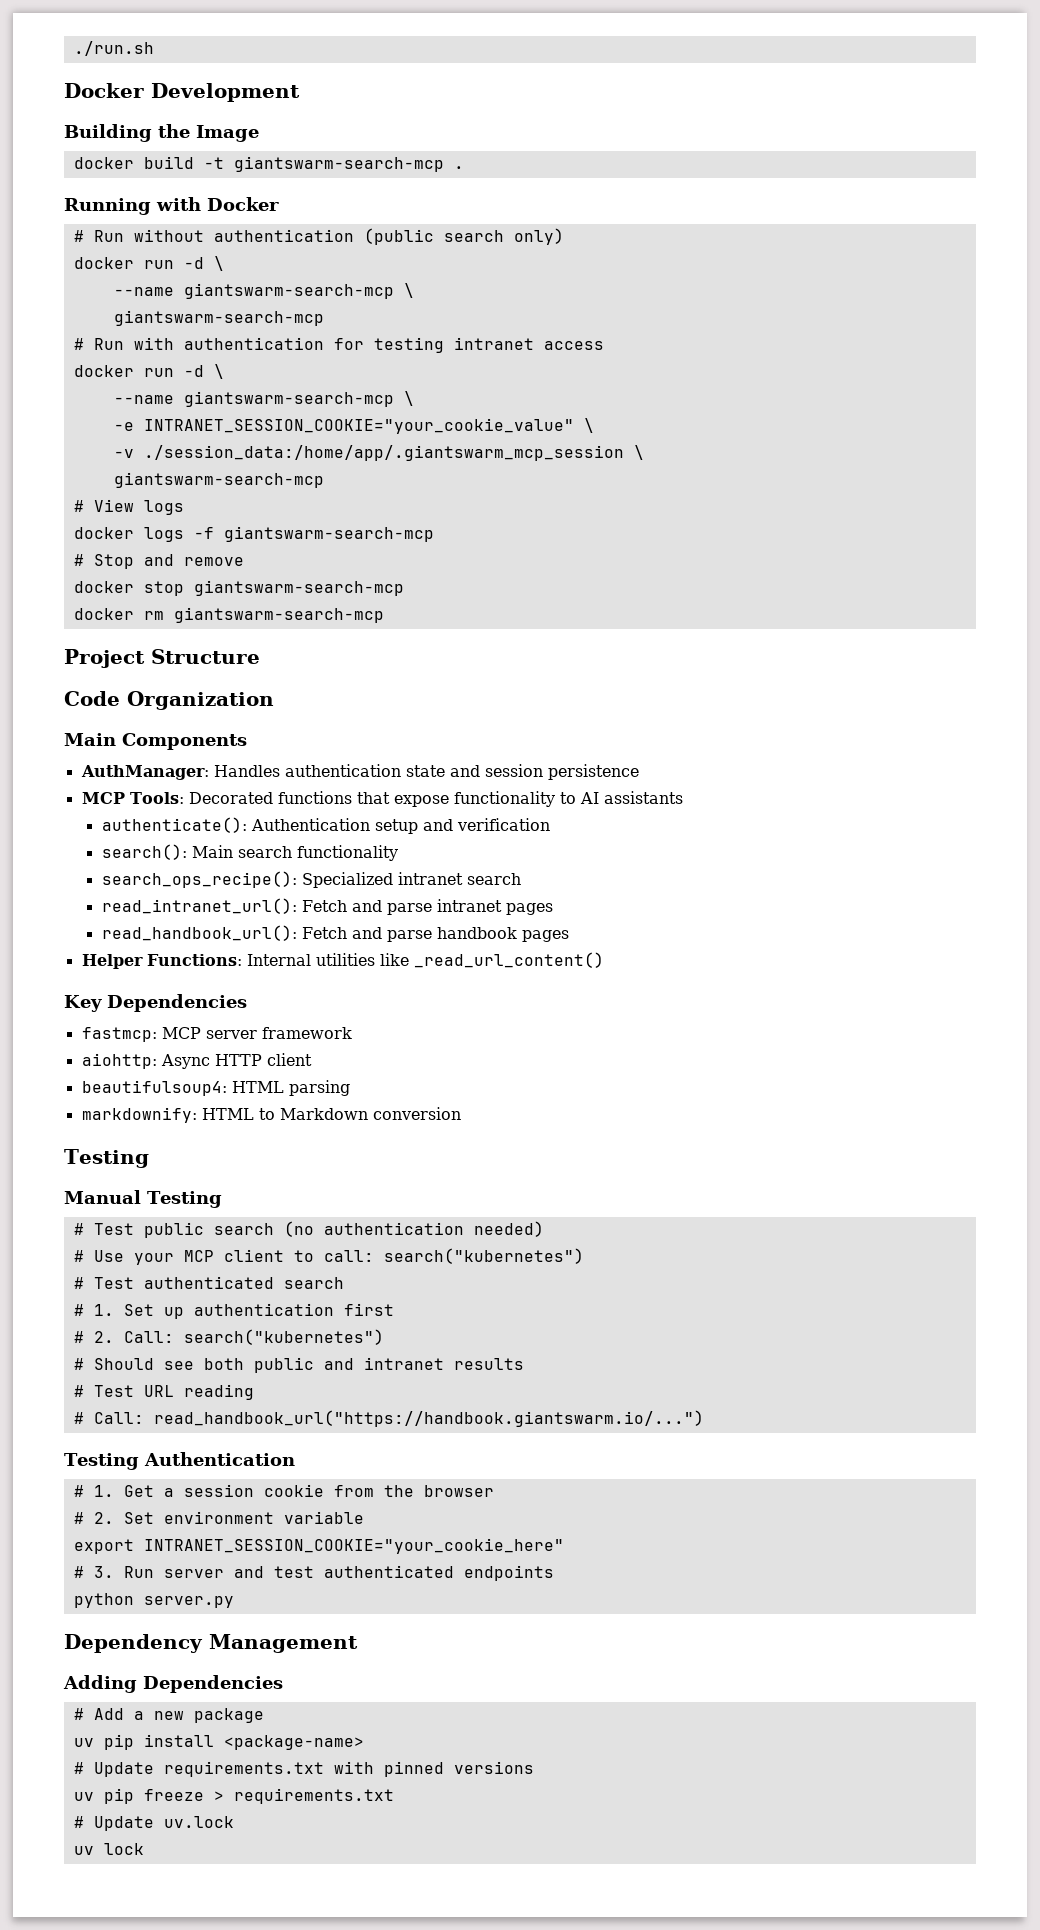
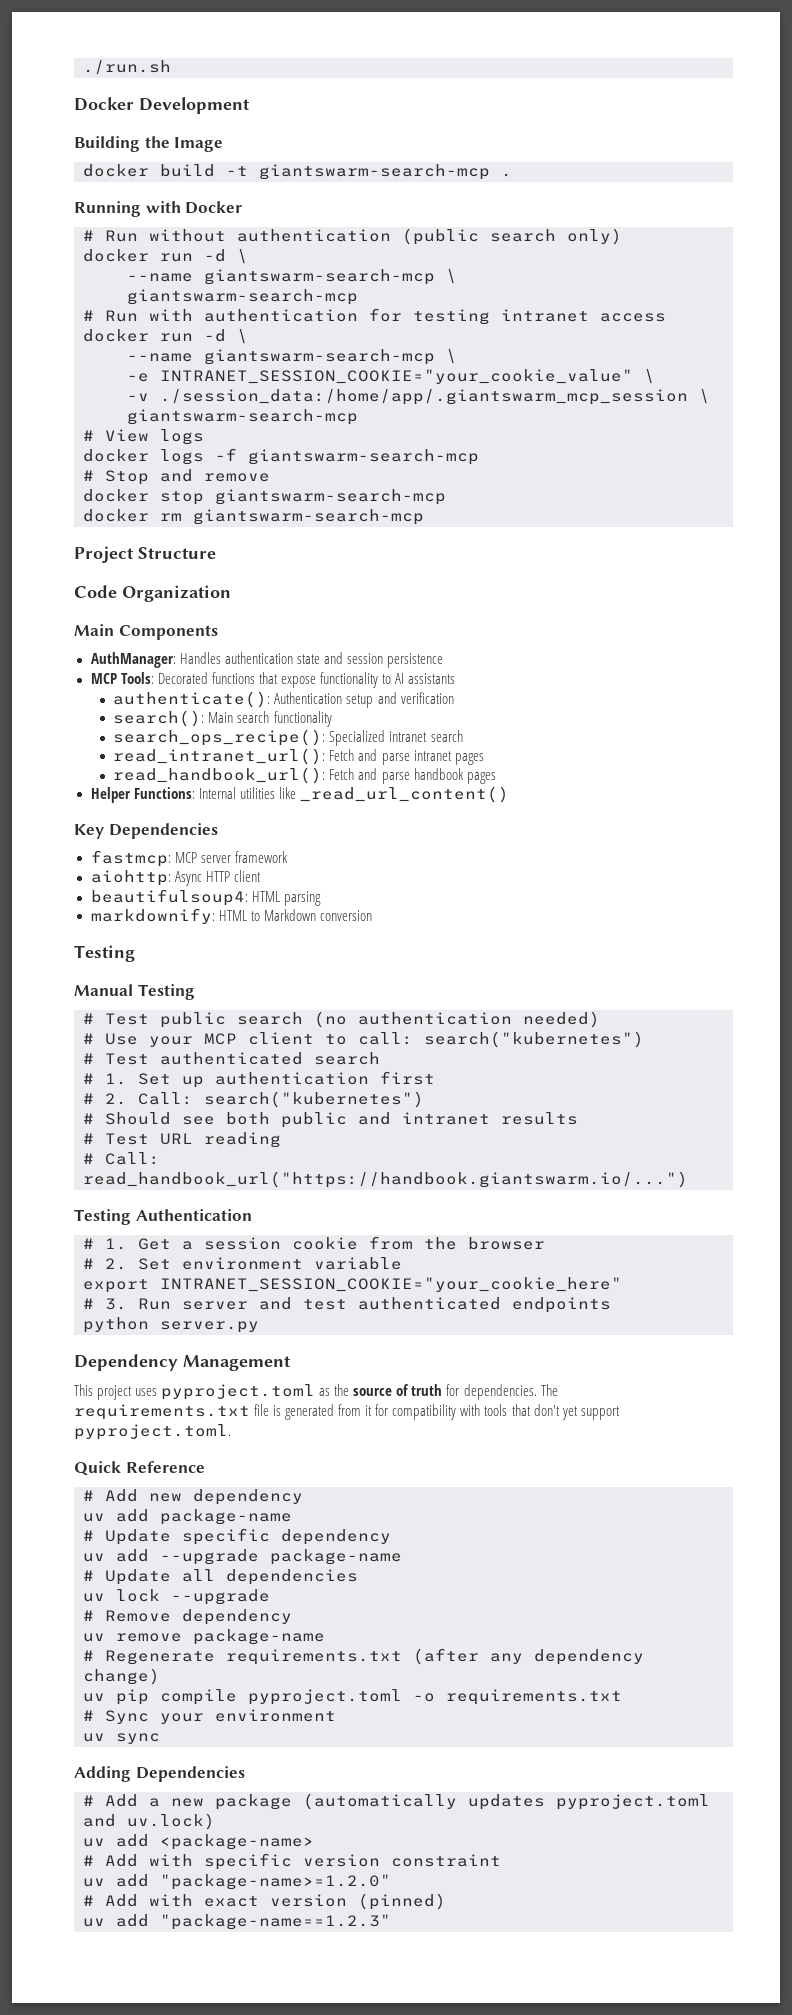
+ This project uses pyproject.toml as the source of truth for dependencies. The requirements.txt file is generated from it for compatibility with tools that don't yet support pyproject.toml.
+ Quick Reference
+ # Add new dependency
+ uv add package-name
+ # Update specific dependency
+ uv add --upgrade package-name
+ # Update all dependencies
+ uv lock --upgrade
+ # Remove dependency
+ uv remove package-name
+ # Regenerate requirements.txt (after any dependency change)
+ uv pip compile pyproject.toml -o requirements.txt
+ # Sync your environment
+ uv sync
- # Add a new package
- uv pip install <package-name>
+ # Add a new package (automatically updates pyproject.toml and uv.lock)
+ uv add <package-name>
- # Update requirements.txt with pinned versions
- uv pip freeze > requirements.txt
- # Update uv.lock
- uv lock
+ # Add with specific version constraint
+ uv add "package-name>=1.2.0"
+ # Add with exact version (pinned)
+ uv add "package-name==1.2.3"

